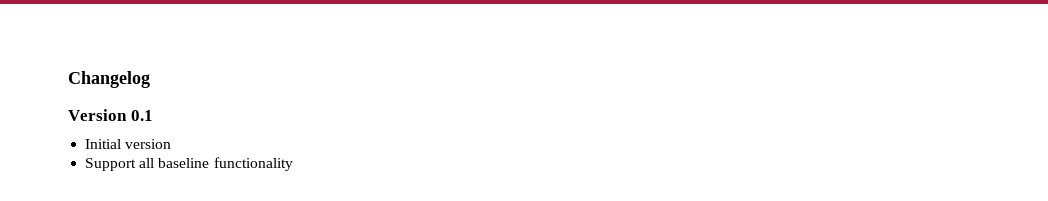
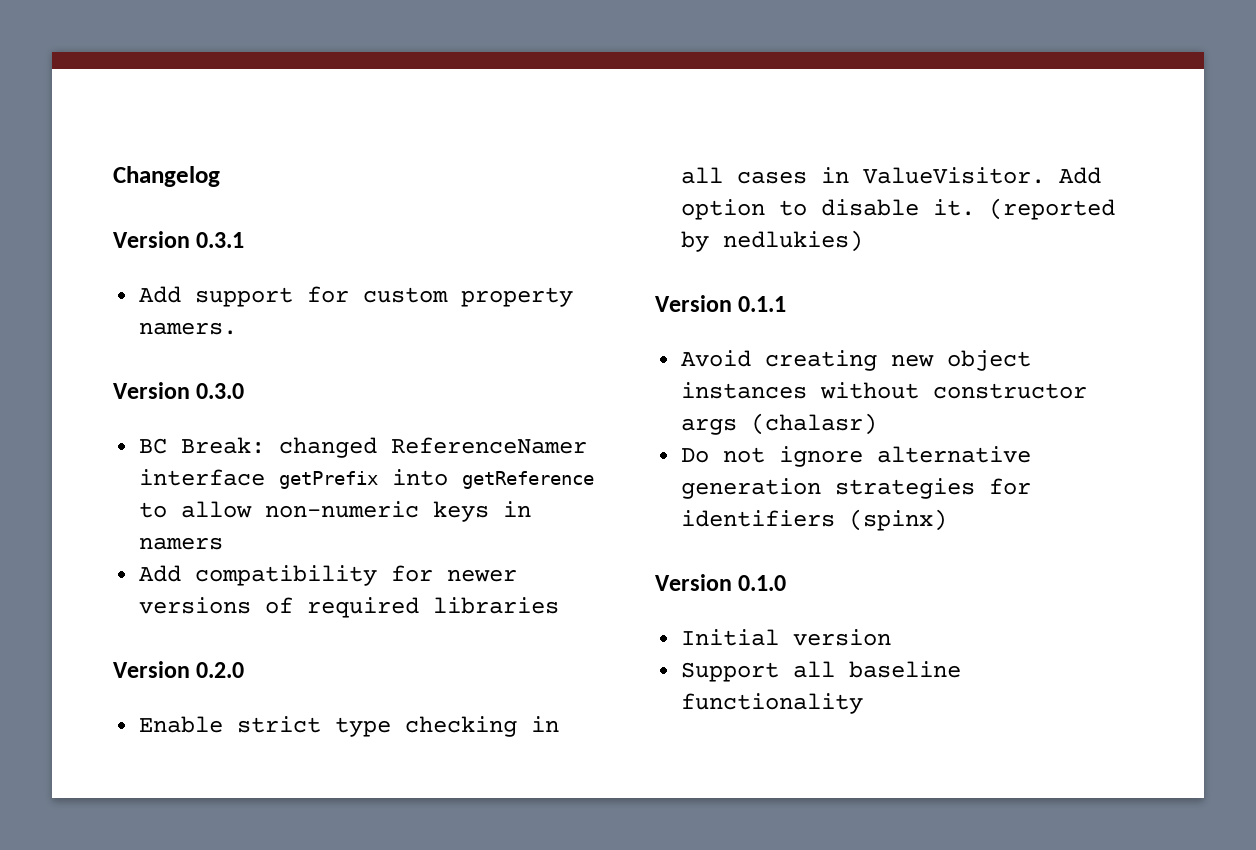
- Version 0.1
+ Version 0.3.1
+ Add support for custom property namers.
+ Version 0.3.0
+ BC Break: changed ReferenceNamer interface getPrefix into getReference to allow non-numeric keys in namers
+ Add compatibility for newer versions of required libraries
+ Version 0.2.0
+ Enable strict type checking in all cases in ValueVisitor. Add option to disable it. (reported by nedlukies)
+ Version 0.1.1
+ Avoid creating new object instances without constructor args (chalasr)
+ Do not ignore alternative generation strategies for identifiers (spinx)
+ Version 0.1.0

